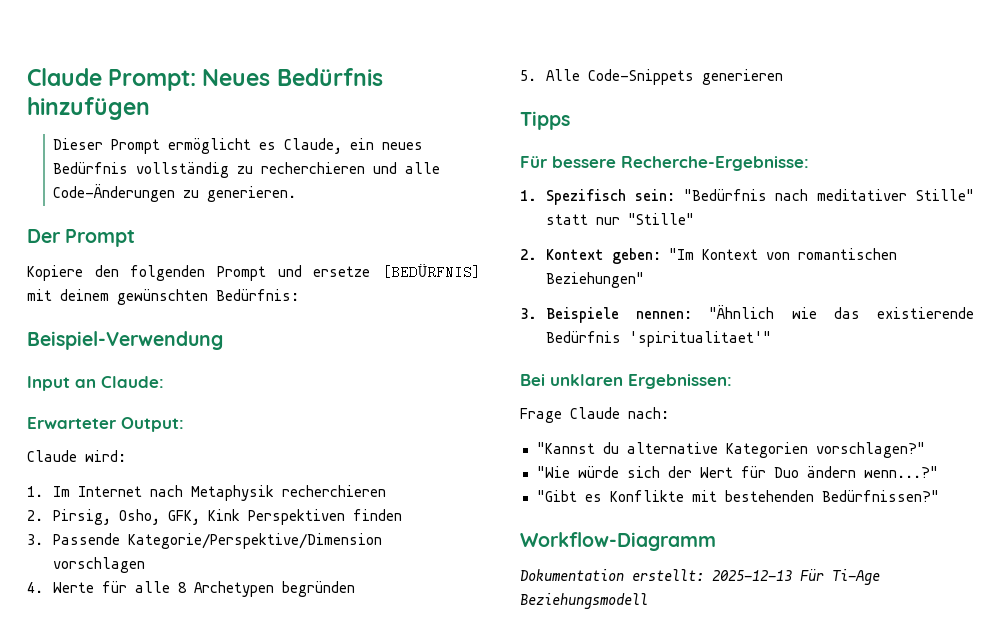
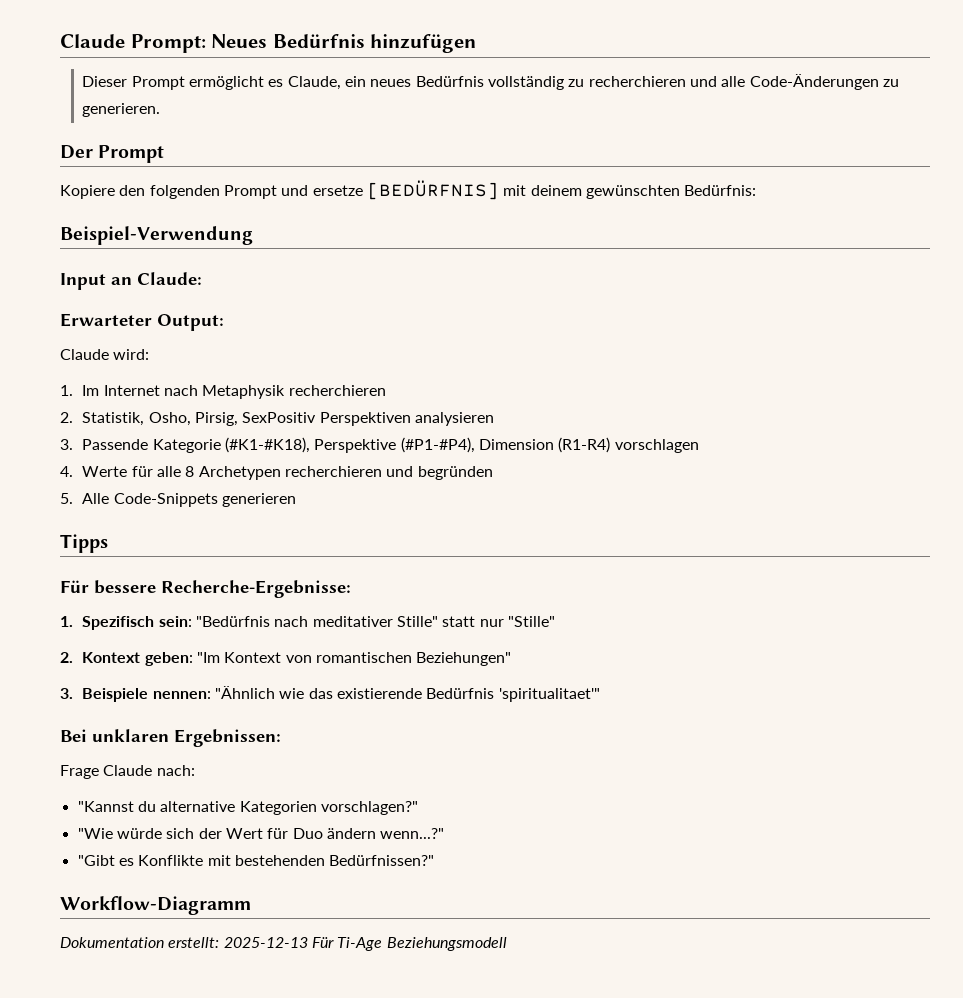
- 2. Pirsig, Osho, GFK, Kink Perspektiven finden
- 3. Passende Kategorie/Perspektive/Dimension vorschlagen
+ 2. Statistik, Osho, Pirsig, SexPositiv Perspektiven analysieren
+ 3. Passende Kategorie (#K1-#K18), Perspektive (#P1-#P4), Dimension (R1-R4) vorschlagen
- 4. Werte für alle 8 Archetypen begründen
+ 4. Werte für alle 8 Archetypen recherchieren und begründen

